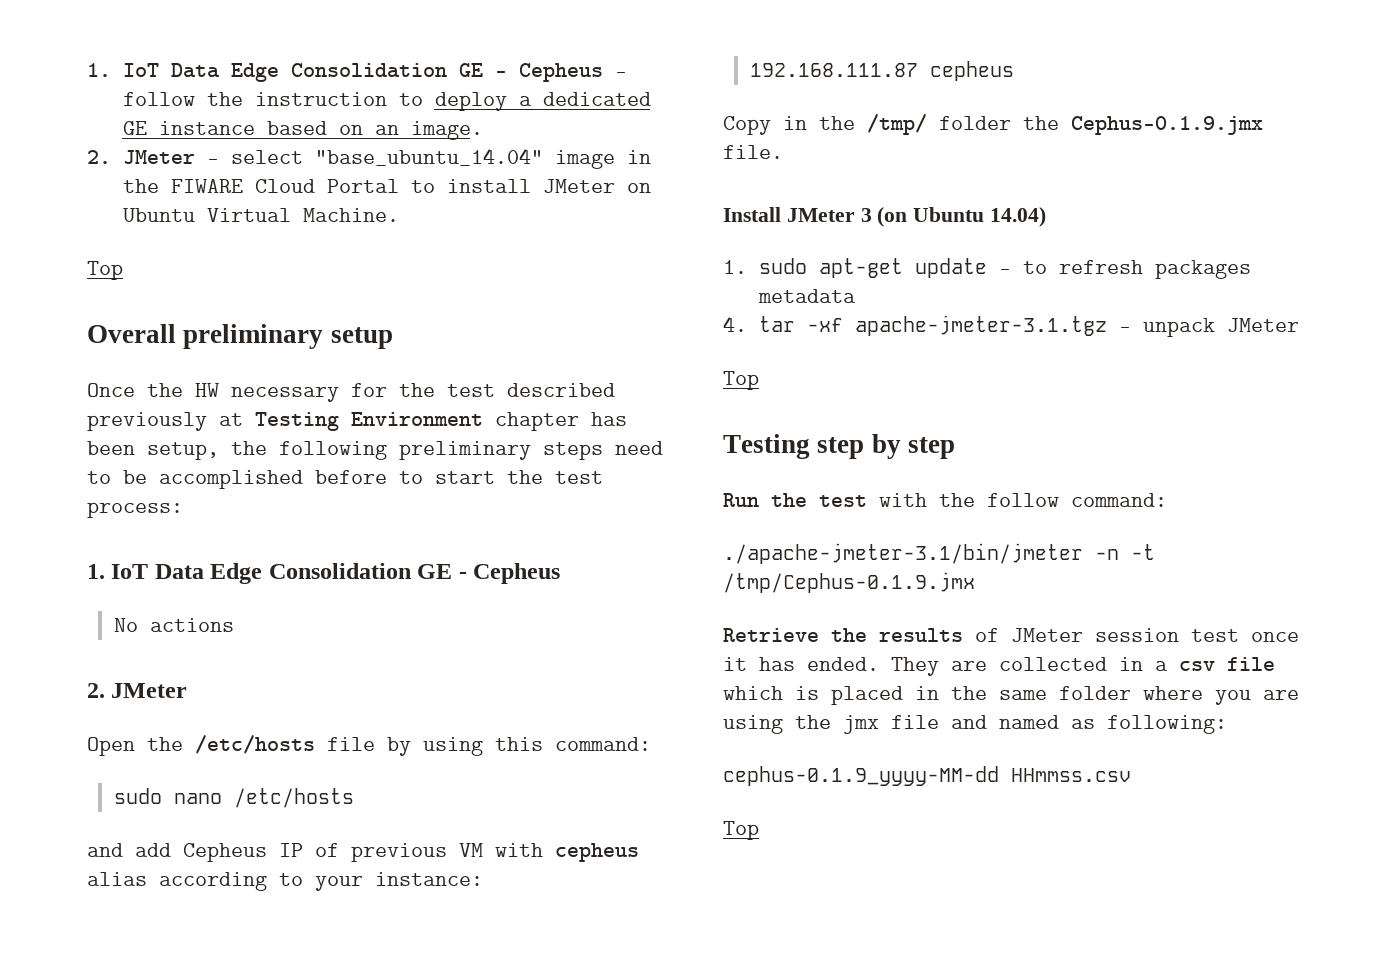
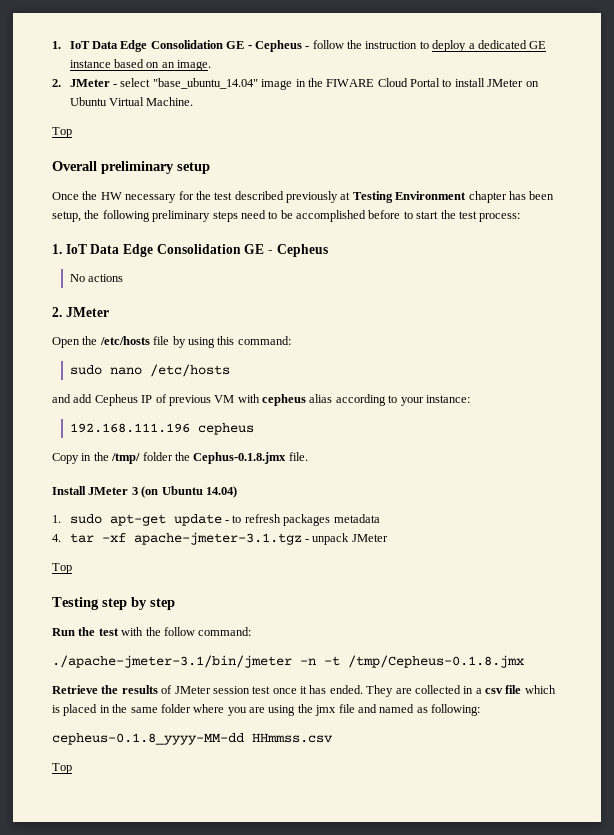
- 192.168.111.87 cepheus
+ 192.168.111.196 cepheus
- Copy in the /tmp/ folder the Cephus-0.1.9.jmx file.
+ Copy in the /tmp/ folder the Cephus-0.1.8.jmx file.
- ./apache-jmeter-3.1/bin/jmeter -n -t /tmp/Cephus-0.1.9.jmx
+ ./apache-jmeter-3.1/bin/jmeter -n -t /tmp/Cepheus-0.1.8.jmx
- cephus-0.1.9_yyyy-MM-dd HHmmss.csv
+ cepheus-0.1.8_yyyy-MM-dd HHmmss.csv

